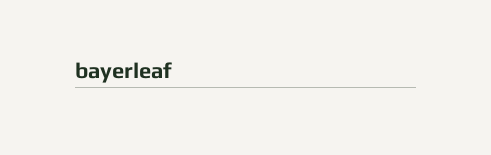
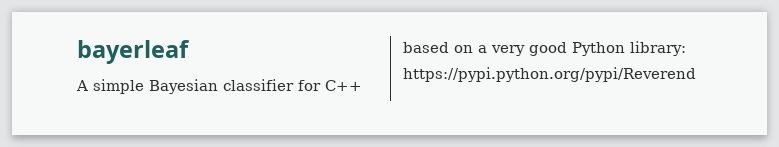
+ A simple Bayesian classifier for C++ based on a very good Python library: https://pypi.python.org/pypi/Reverend

